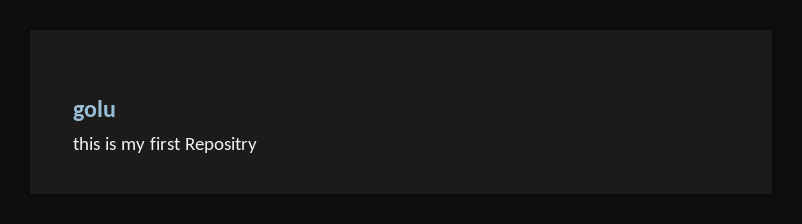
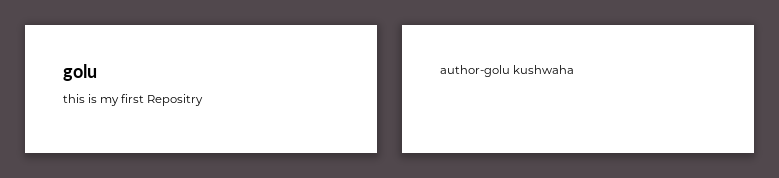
+ author-golu kushwaha

